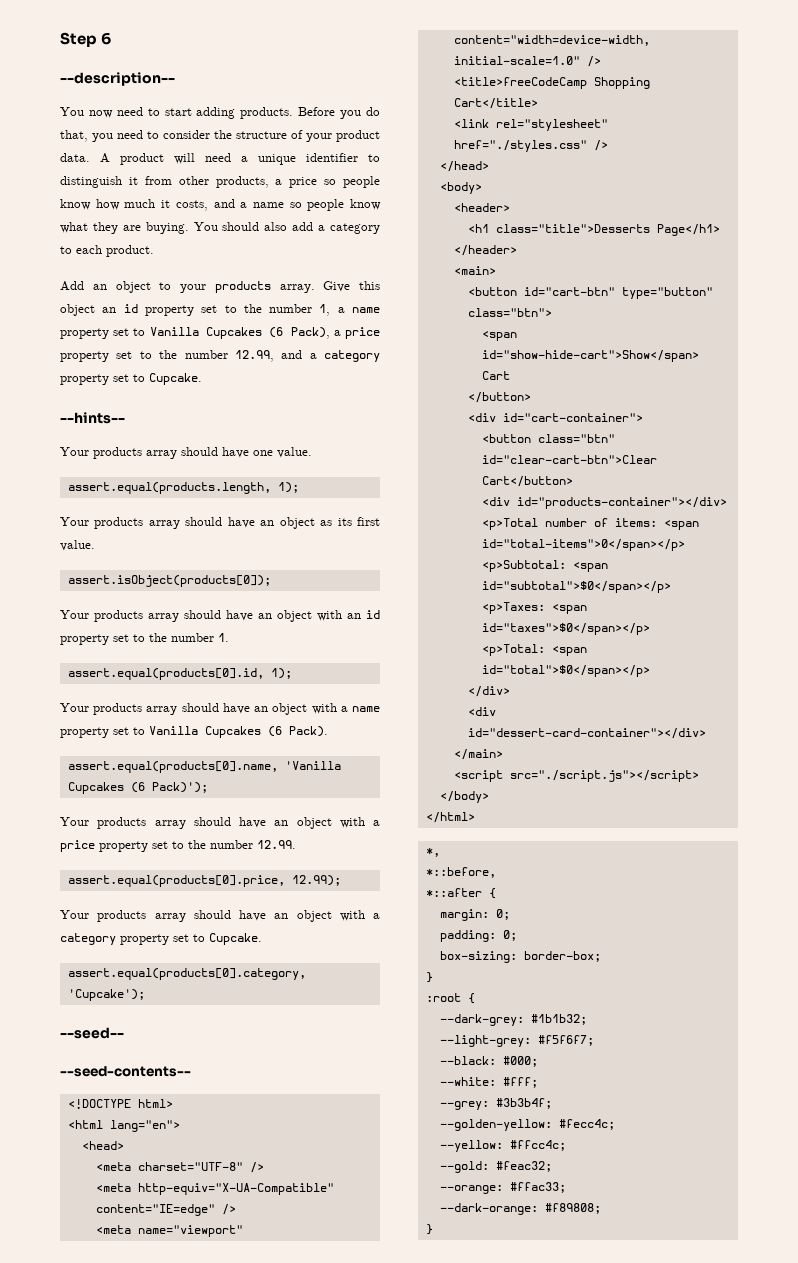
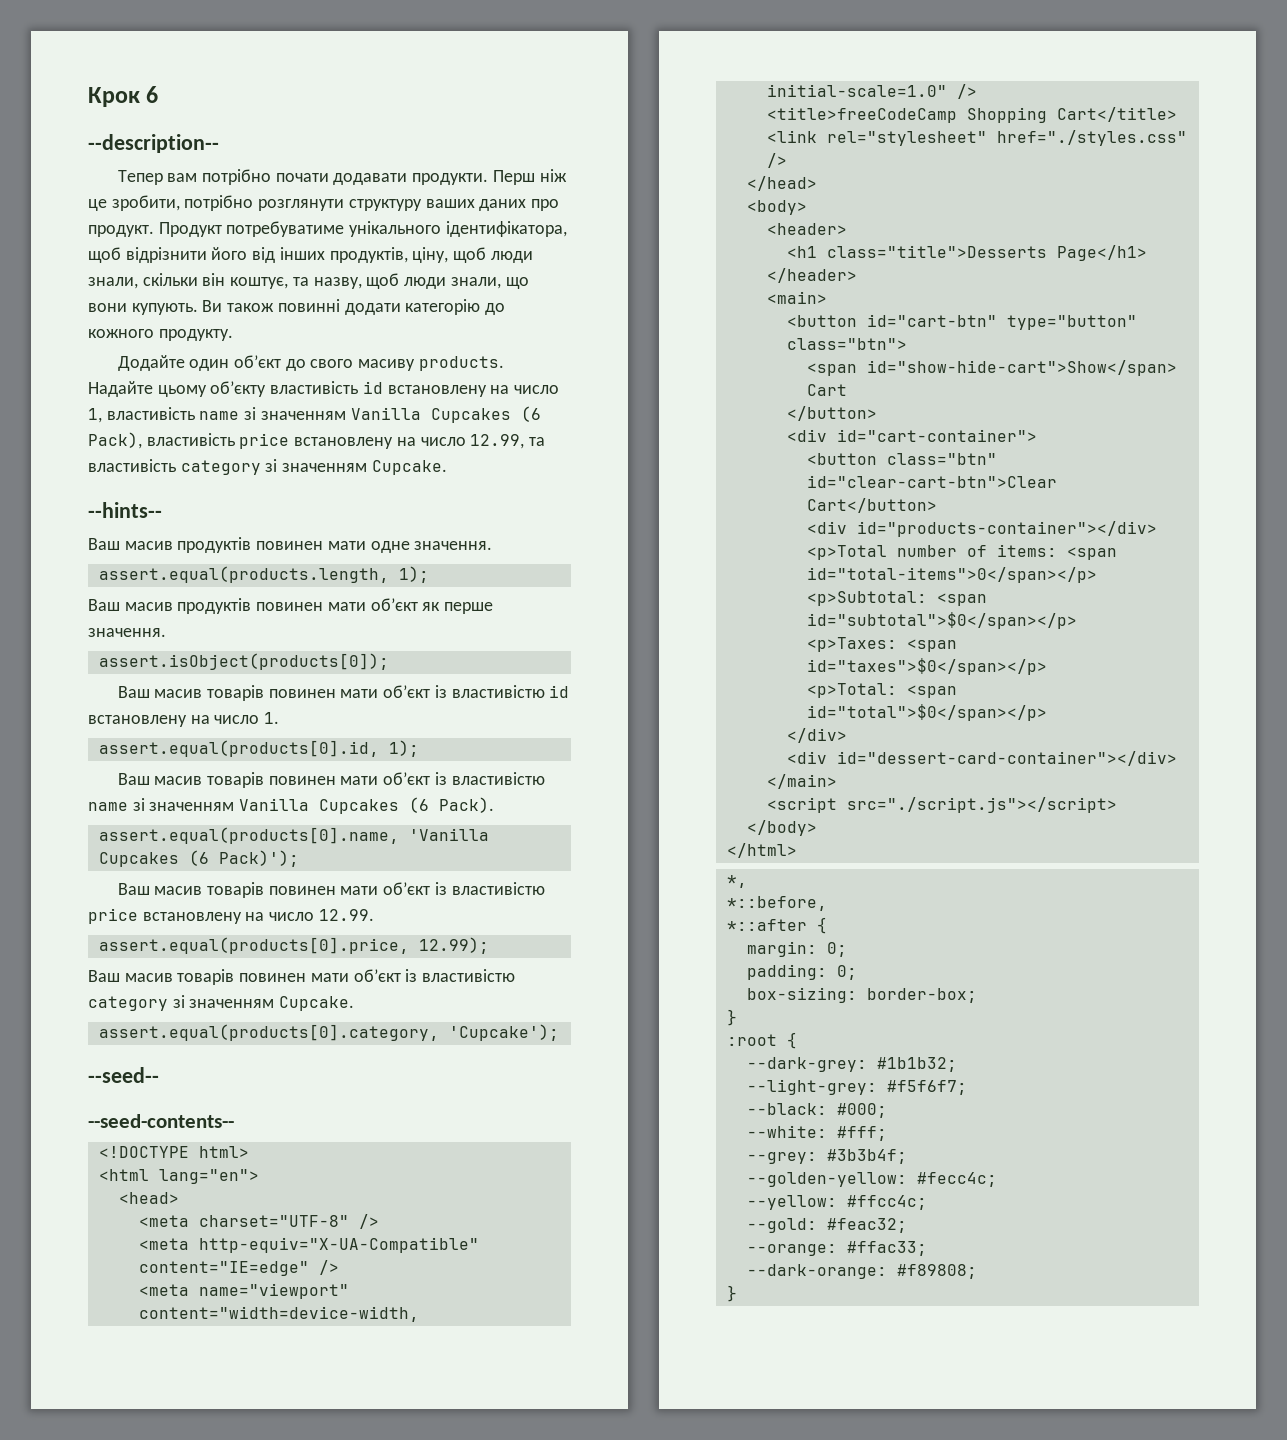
- Step 6
+ Крок 6
- You now need to start adding products. Before you do that, you need to consider the structure of your product data. A product will need a unique identifier to distinguish it from other products, a price so people know how much it costs, and a name so people know what they are buying. You should also add a category to each product.
- Add an object to your products array. Give this object an id property set to the number 1, a name property set to Vanilla Cupcakes (6 Pack), a price property set to the number 12.99, and a category property set to Cupcake.
+ Тепер вам потрібно почати додавати продукти. Перш ніж це зробити, потрібно розглянути структуру ваших даних про продукт. Продукт потребуватиме унікального ідентифікатора, щоб відрізнити його від інших продуктів, ціну, щоб люди знали, скільки він коштує, та назву, щоб люди знали, що вони купують. Ви також повинні додати категорію до кожного продукту.
+ Додайте один об’єкт до свого масиву products. Надайте цьому об’єкту властивість id встановлену на число 1, властивість name зі значенням Vanilla Cupcakes (6 Pack), властивість price встановлену на число 12.99, та властивість category зі значенням Cupcake.
  --hints--
- Your products array should have one value.
+ Ваш масив продуктів повинен мати одне значення.
  assert.equal(products.length, 1);
- Your products array should have an object as its first value.
+ Ваш масив продуктів повинен мати об’єкт як перше значення.
  assert.isObject(products[0]);
- Your products array should have an object with an id property set to the number 1.
+ Ваш масив товарів повинен мати об’єкт із властивістю id встановлену на число 1.
  assert.equal(products[0].id, 1);
- Your products array should have an object with a name property set to Vanilla Cupcakes (6 Pack).
+ Ваш масив товарів повинен мати об’єкт із властивістю name зі значенням Vanilla Cupcakes (6 Pack).
- Your products array should have an object with a price property set to the number 12.99.
+ Ваш масив товарів повинен мати об’єкт із властивістю price встановлену на число 12.99.
  assert.equal(products[0].price, 12.99);
- Your products array should have an object with a category property set to Cupcake.
+ Ваш масив товарів повинен мати об’єкт із властивістю category зі значенням Cupcake.

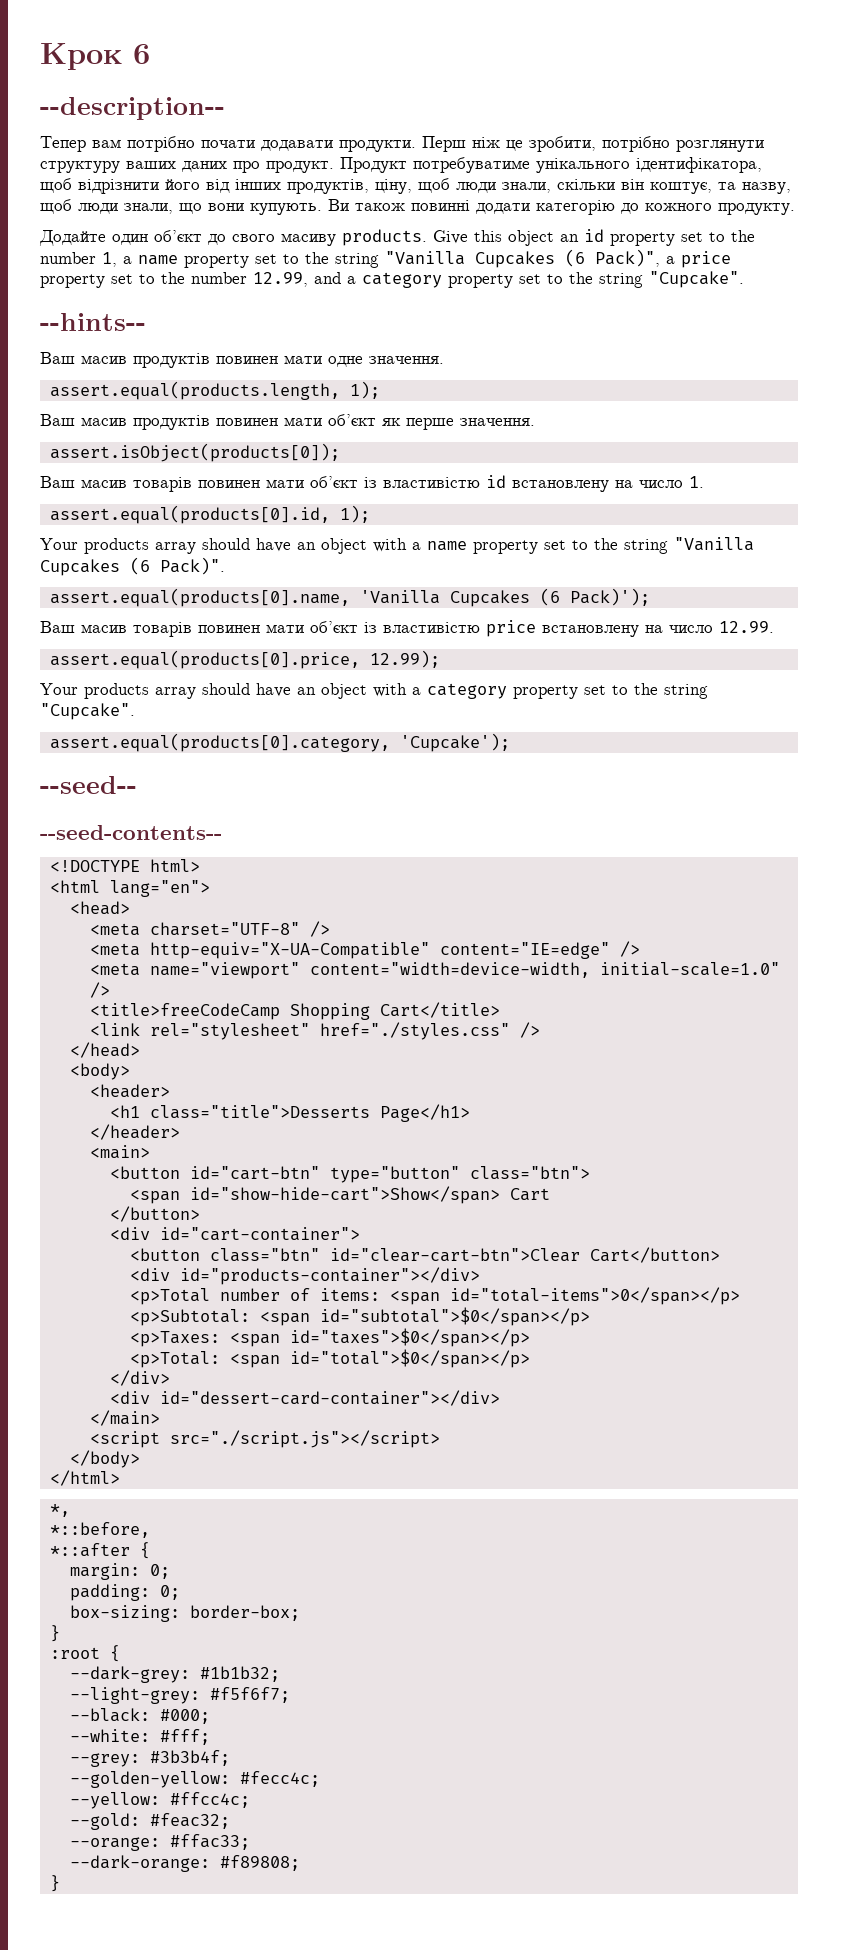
- Надайте цьому об’єкту властивість id встановлену на число 1, властивість name зі значенням Vanilla Cupcakes (6 Pack), властивість price встановлену на число 12.99, та властивість category зі значенням Cupcake.
+ Give this object an id property set to the number 1, a name property set to the string "Vanilla Cupcakes (6 Pack)", a price property set to the number 12.99, and a category property set to the string "Cupcake".
- Ваш масив товарів повинен мати об’єкт із властивістю name зі значенням Vanilla Cupcakes (6 Pack).
+ Your products array should have an object with a name property set to the string "Vanilla Cupcakes (6 Pack)".
- Ваш масив товарів повинен мати об’єкт із властивістю category зі значенням Cupcake.
+ Your products array should have an object with a category property set to the string "Cupcake".

